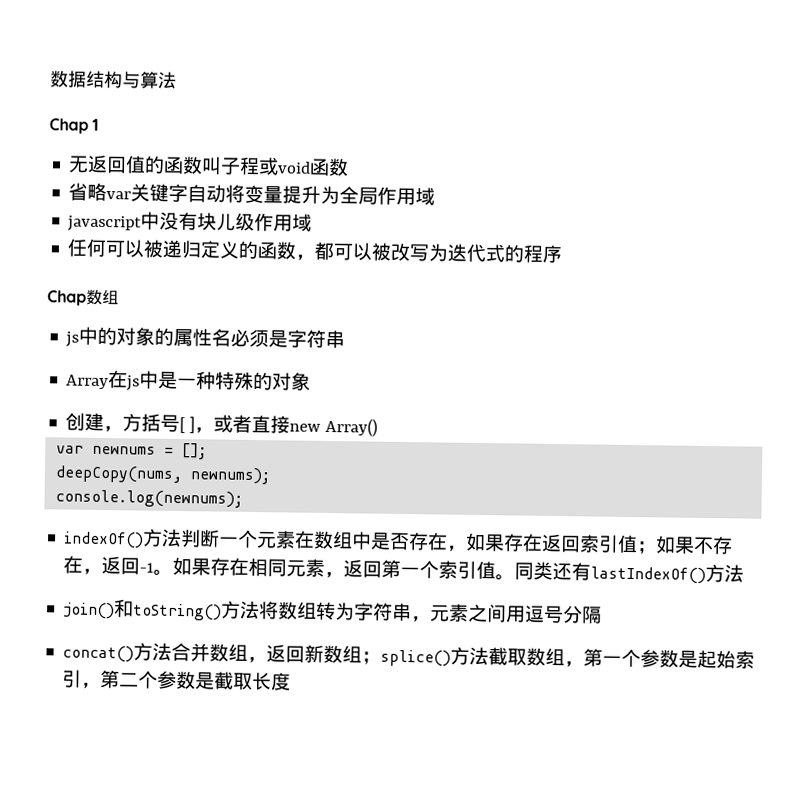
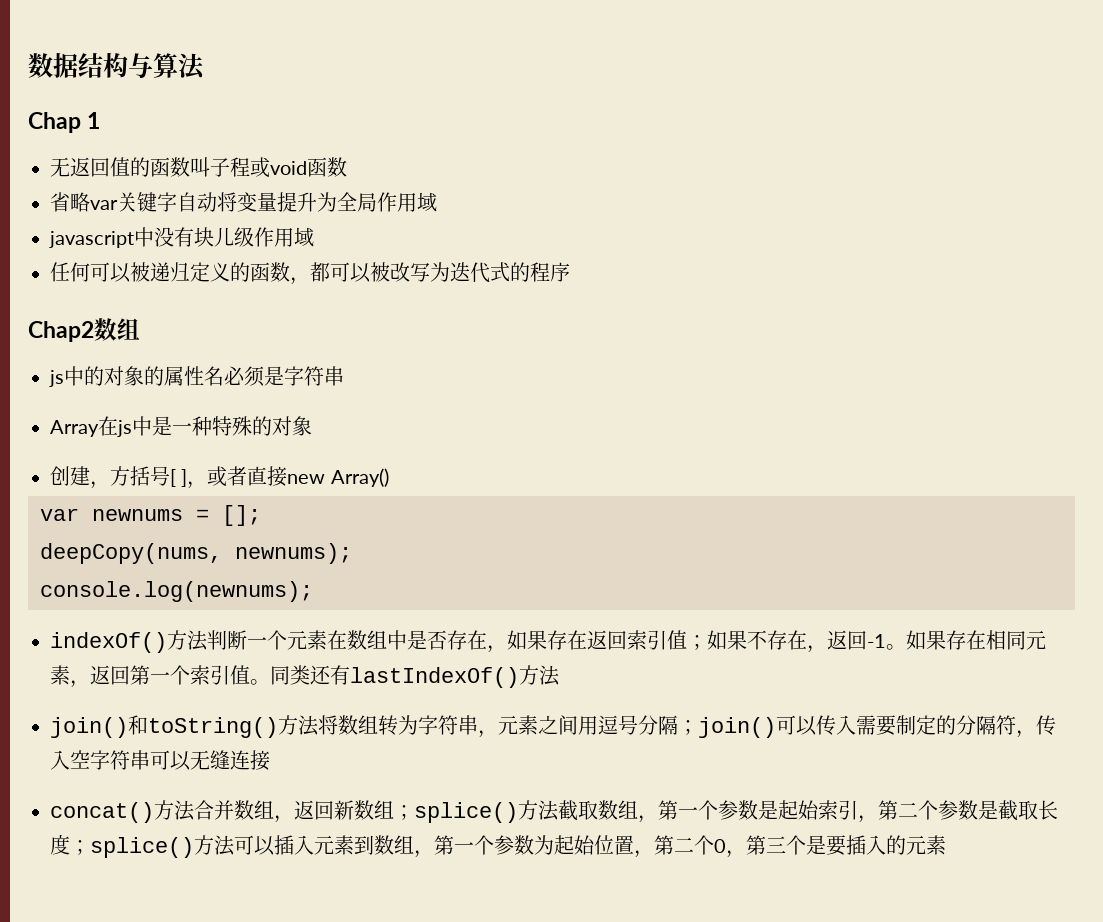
- Chap数组
+ Chap2数组
- join()和toString()方法将数组转为字符串，元素之间用逗号分隔
+ join()和toString()方法将数组转为字符串，元素之间用逗号分隔；join()可以传入需要制定的分隔符，传入空字符串可以无缝连接
- concat()方法合并数组，返回新数组；splice()方法截取数组，第一个参数是起始索引，第二个参数是截取长度
+ concat()方法合并数组，返回新数组；splice()方法截取数组，第一个参数是起始索引，第二个参数是截取长度；splice()方法可以插入元素到数组，第一个参数为起始位置，第二个0，第三个是要插入的元素

